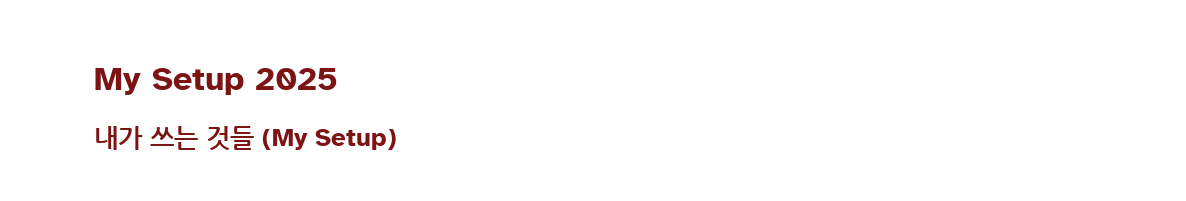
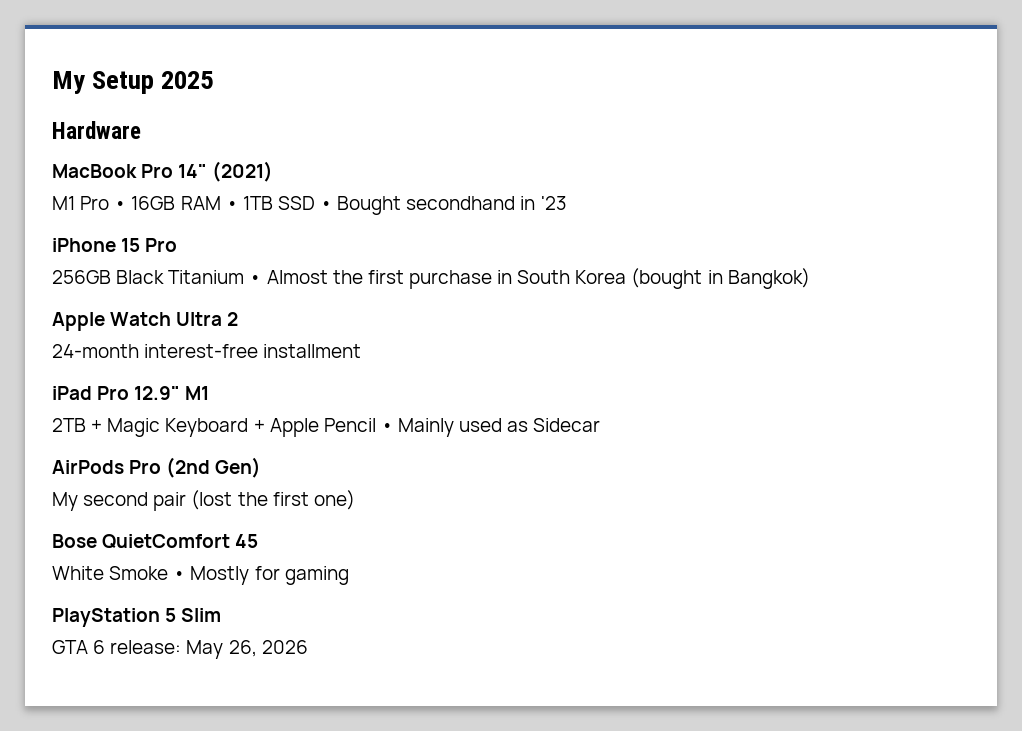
- 내가 쓰는 것들 (My Setup)
+ Hardware
+ MacBook Pro 14" (2021)
+ M1 Pro • 16GB RAM • 1TB SSD • Bought secondhand in '23
+ iPhone 15 Pro
+ 256GB Black Titanium • Almost the first purchase in South Korea (bought in Bangkok)
+ Apple Watch Ultra 2
+ 24-month interest-free installment
+ iPad Pro 12.9" M1
+ 2TB + Magic Keyboard + Apple Pencil • Mainly used as Sidecar
+ AirPods Pro (2nd Gen)
+ My second pair (lost the first one)
+ Bose QuietComfort 45
+ White Smoke • Mostly for gaming
+ PlayStation 5 Slim
+ GTA 6 release: May 26, 2026

